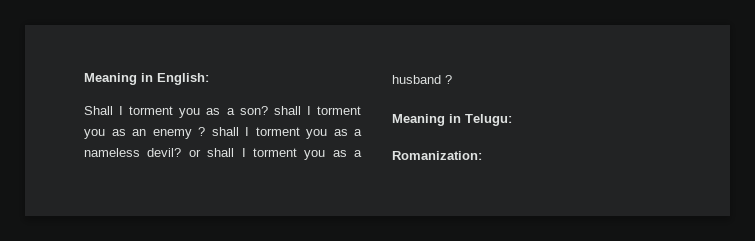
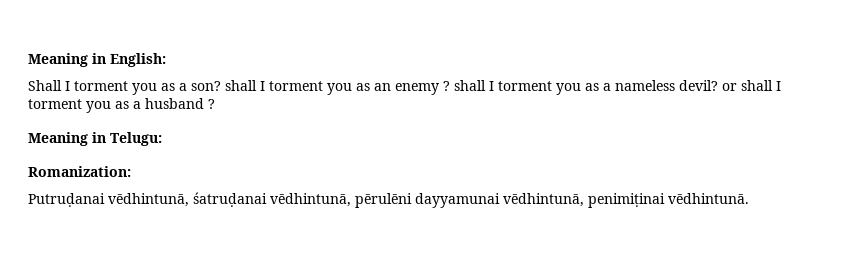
+ Putruḍanai vēdhintunā, śatruḍanai vēdhintunā, pērulēni dayyamunai vēdhintunā, penimiṭinai vēdhintunā.

